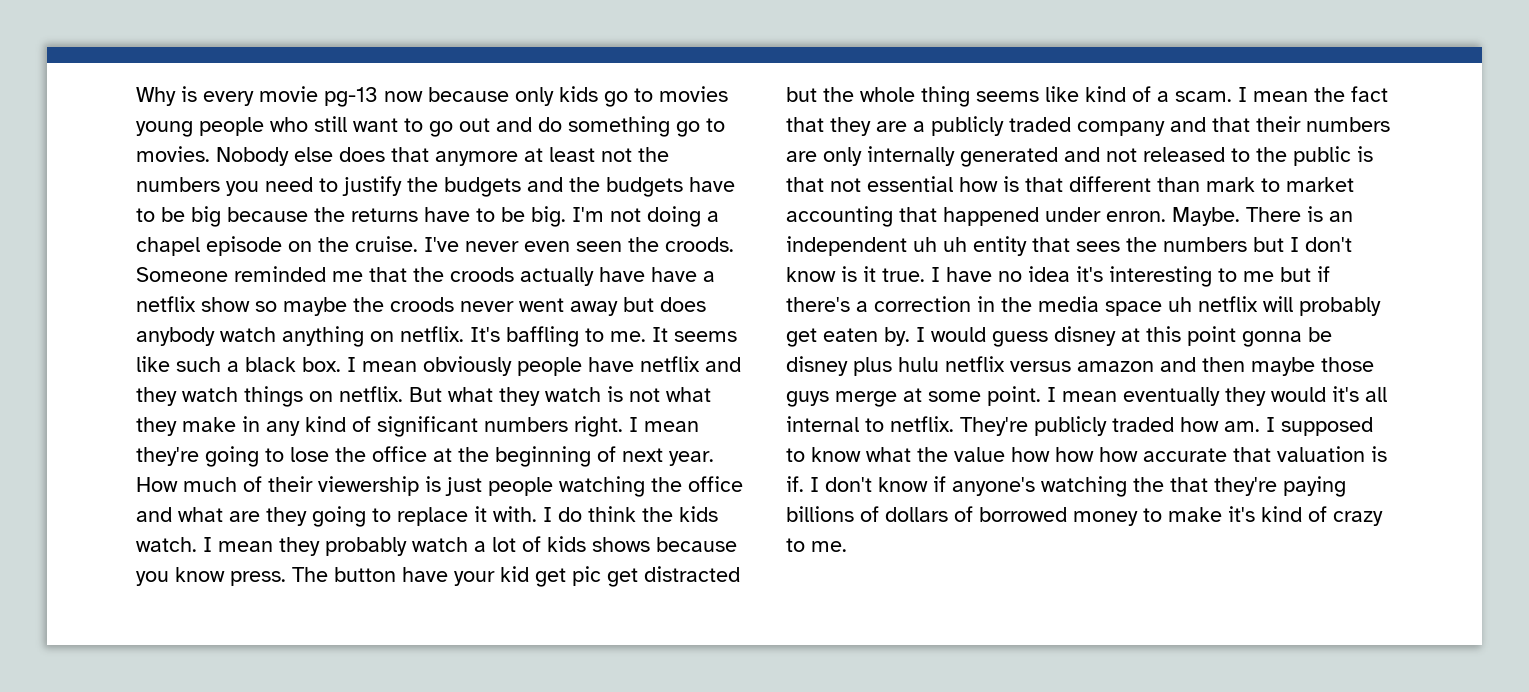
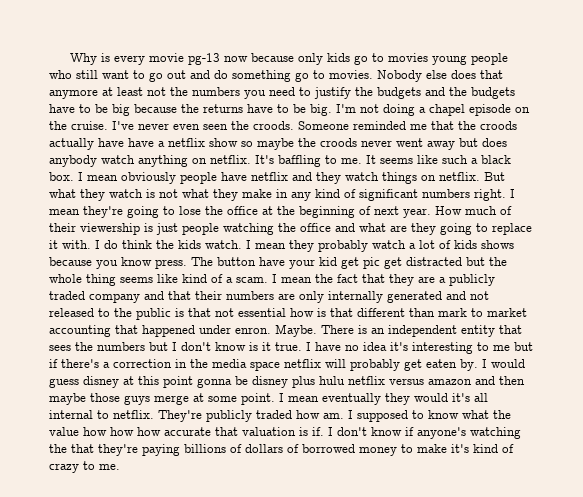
- There is an independent uh uh entity that sees the numbers but I don't know is it true.
+ There is an independent entity that sees the numbers but I don't know is it true.
- I have no idea it's interesting to me but if there's a correction in the media space uh netflix will probably get eaten by.
+ I have no idea it's interesting to me but if there's a correction in the media space netflix will probably get eaten by.

